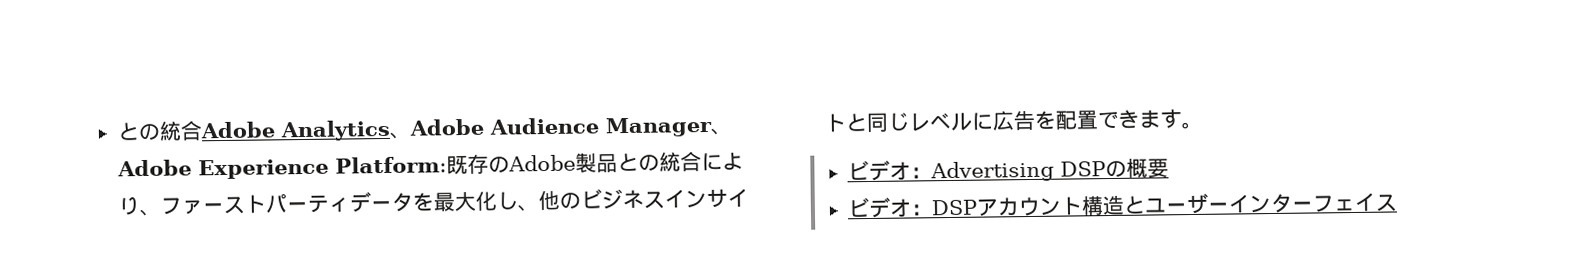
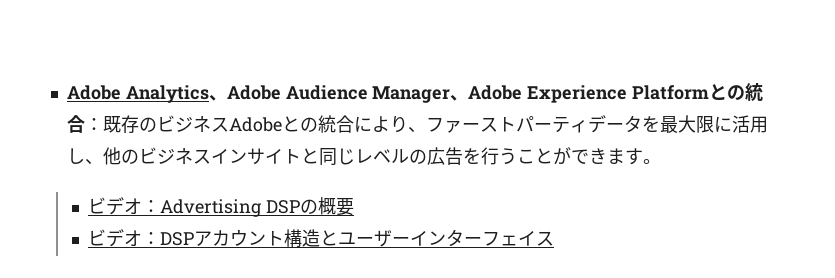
- との統合Adobe Analytics、Adobe Audience Manager、Adobe Experience Platform:既存のAdobe製品との統合により、ファーストパーティデータを最大化し、他のビジネスインサイトと同じレベルに広告を配置できます。
+ Adobe Analytics、Adobe Audience Manager、Adobe Experience Platformとの統合：既存のビジネスAdobeとの統合により、ファーストパーティデータを最大限に活用し、他のビジネスインサイトと同じレベルの広告を行うことができます。

